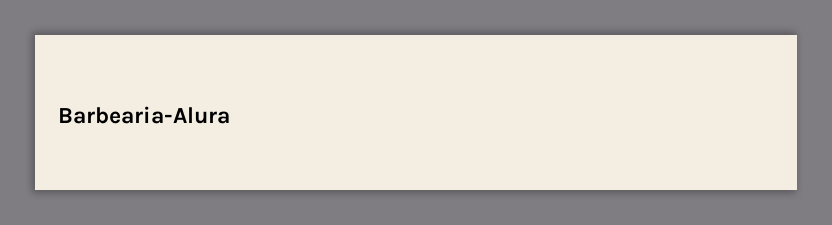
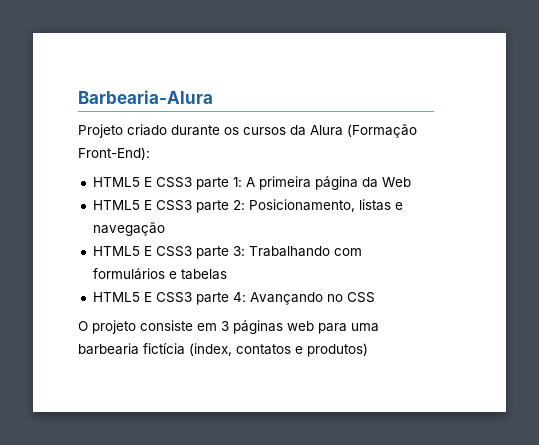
+ Projeto criado durante os cursos da Alura (Formação Front-End):
+ HTML5 E CSS3 parte 1: A primeira página da Web
+ HTML5 E CSS3 parte 2: Posicionamento, listas e navegação
+ HTML5 E CSS3 parte 3: Trabalhando com formulários e tabelas
+ HTML5 E CSS3 parte 4: Avançando no CSS
+ O projeto consiste em 3 páginas web para uma barbearia fictícia (index, contatos e produtos)

